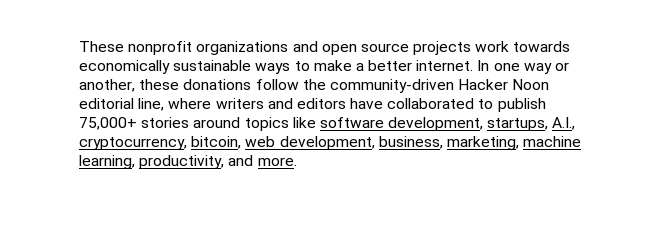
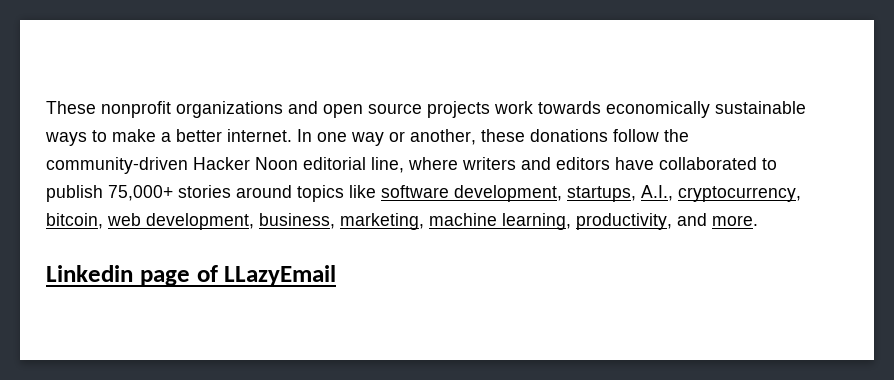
+ Linkedin page of LLazyEmail

